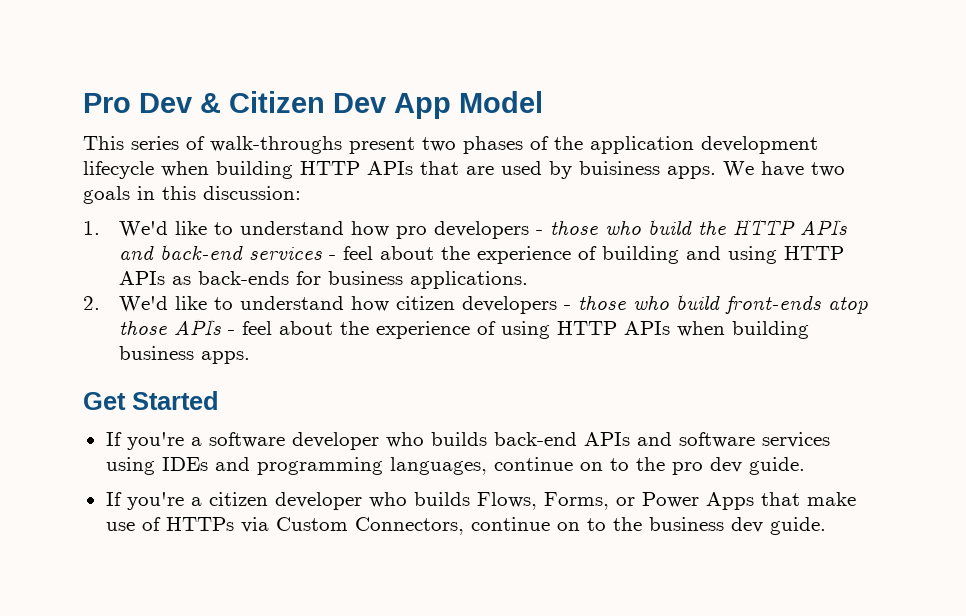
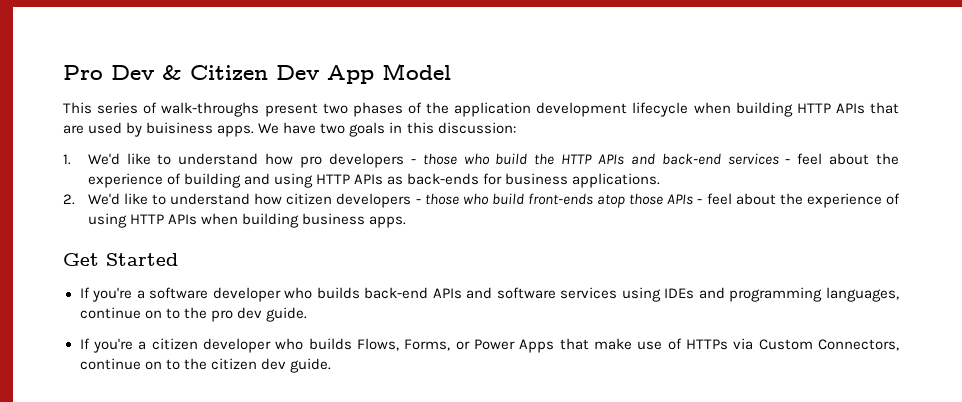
- If you're a citizen developer who builds Flows, Forms, or Power Apps that make use of HTTPs via Custom Connectors, continue on to the business dev guide.
+ If you're a citizen developer who builds Flows, Forms, or Power Apps that make use of HTTPs via Custom Connectors, continue on to the citizen dev guide.

